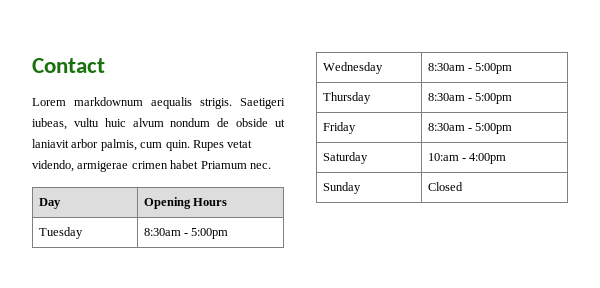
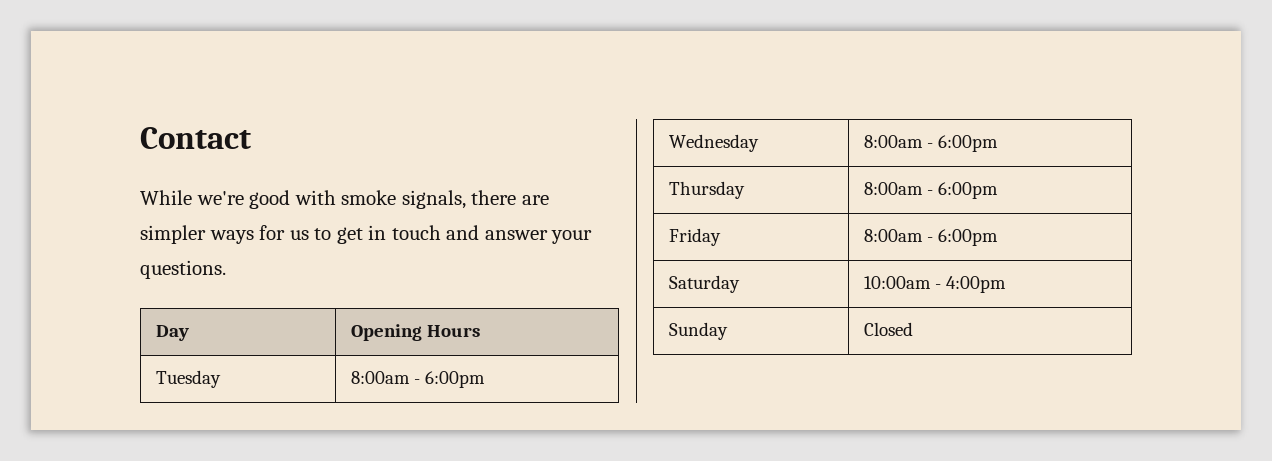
- Lorem markdownum aequalis strigis. Saetigeri iubeas, vultu huic alvum nondum de obside ut laniavit arbor palmis, cum quin. Rupes vetat videndo, armigerae crimen habet Priamum nec.
+ While we're good with smoke signals, there are simpler ways for us to get in touch and answer your questions.
  Day | Opening Hours
- Tuesday | 8:30am - 5:00pm
- Wednesday | 8:30am - 5:00pm
- Thursday | 8:30am - 5:00pm
- Friday | 8:30am - 5:00pm
+ Tuesday | 8:00am - 6:00pm
+ Wednesday | 8:00am - 6:00pm
+ Thursday | 8:00am - 6:00pm
+ Friday | 8:00am - 6:00pm
- Saturday | 10:am - 4:00pm
+ Saturday | 10:00am - 4:00pm

